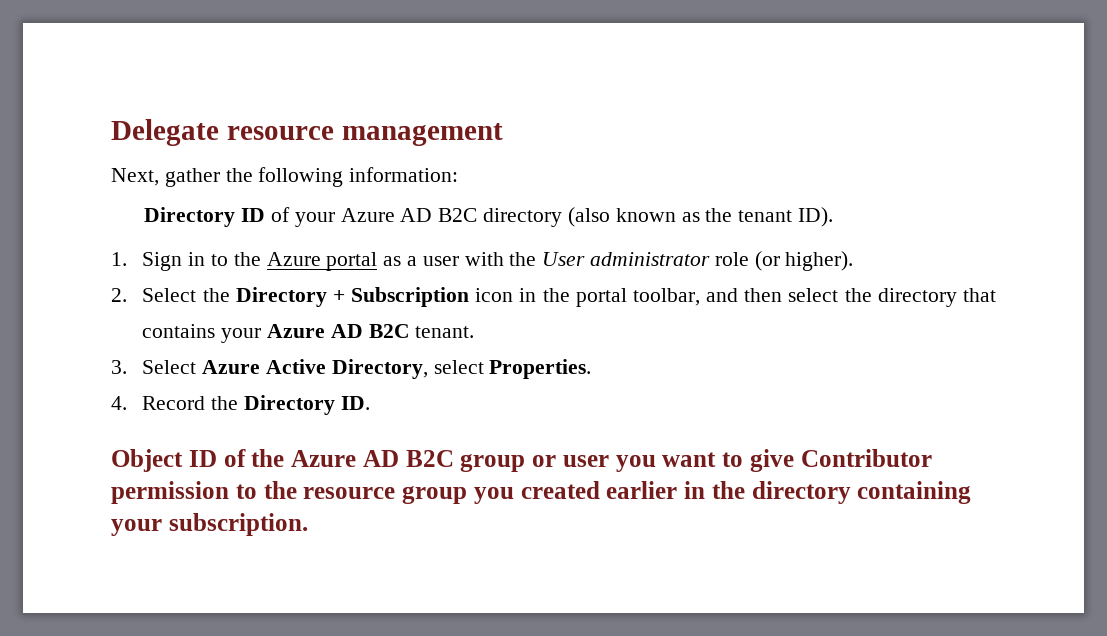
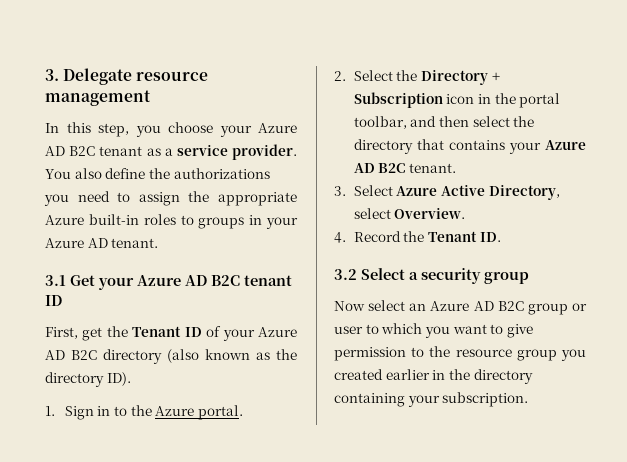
- Delegate resource management
+ 3. Delegate resource management
- Next, gather the following information:
- Directory ID of your Azure AD B2C directory (also known as the tenant ID).
+ In this step, you choose your Azure AD B2C tenant as a service provider. You also define the authorizations you need to assign the appropriate Azure built-in roles to groups in your Azure AD tenant.
+ 3.1 Get your Azure AD B2C tenant ID
+ First, get the Tenant ID of your Azure AD B2C directory (also known as the directory ID).
- 1. Sign in to the Azure portal as a user with the User administrator role (or higher).
+ 1. Sign in to the Azure portal.
- 3. Select Azure Active Directory, select Properties.
+ 3. Select Azure Active Directory, select Overview.
- 4. Record the Directory ID.
+ 4. Record the Tenant ID.
- Object ID of the Azure AD B2C group or user you want to give Contributor permission to the resource group you created earlier in the directory containing your subscription.
+ 3.2 Select a security group
+ Now select an Azure AD B2C group or user to which you want to give permission to the resource group you created earlier in the directory containing your subscription.

